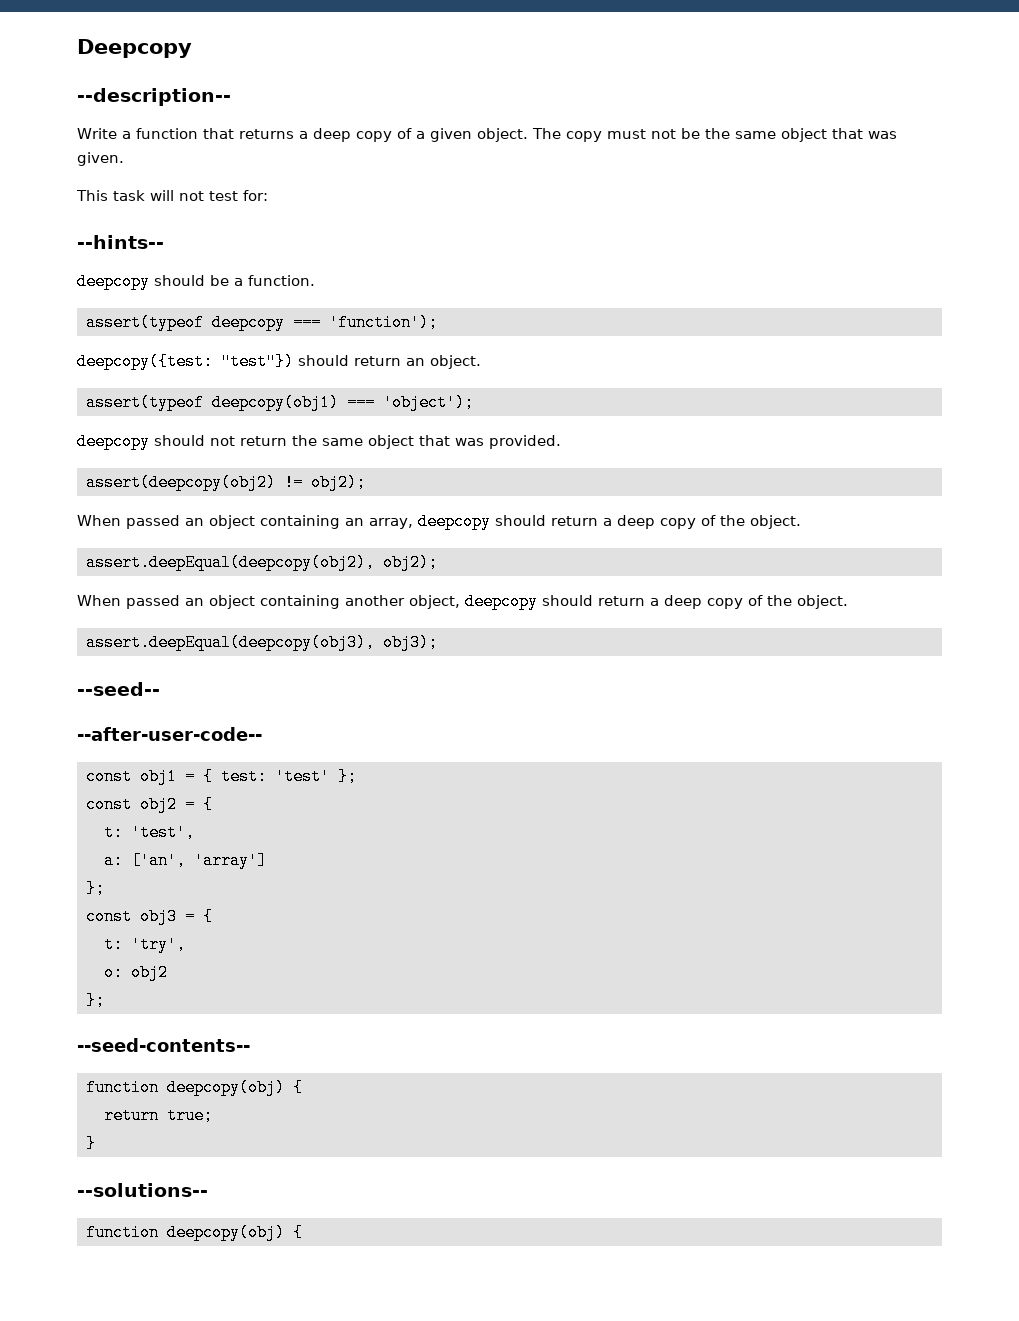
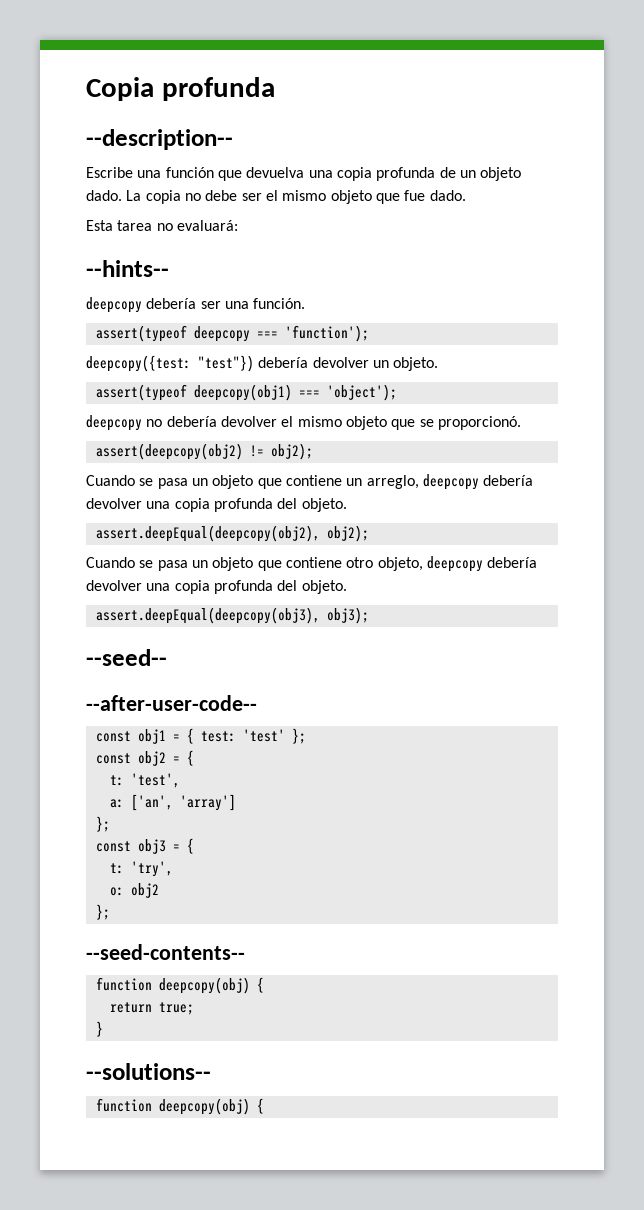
- Deepcopy
+ Copia profunda
- Write a function that returns a deep copy of a given object. The copy must not be the same object that was given.
- This task will not test for:
+ Escribe una función que devuelva una copia profunda de un objeto dado. La copia no debe ser el mismo objeto que fue dado.
+ Esta tarea no evaluará:
  --hints--
- deepcopy should be a function.
+ deepcopy debería ser una función.
- deepcopy({test: "test"}) should return an object.
+ deepcopy({test: "test"}) debería devolver un objeto.
- deepcopy should not return the same object that was provided.
+ deepcopy no debería devolver el mismo objeto que se proporcionó.
  assert(deepcopy(obj2) != obj2);
- When passed an object containing an array, deepcopy should return a deep copy of the object.
+ Cuando se pasa un objeto que contiene un arreglo, deepcopy debería devolver una copia profunda del objeto.
  assert.deepEqual(deepcopy(obj2), obj2);
- When passed an object containing another object, deepcopy should return a deep copy of the object.
+ Cuando se pasa un objeto que contiene otro objeto, deepcopy debería devolver una copia profunda del objeto.

